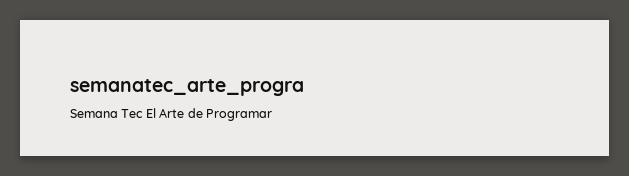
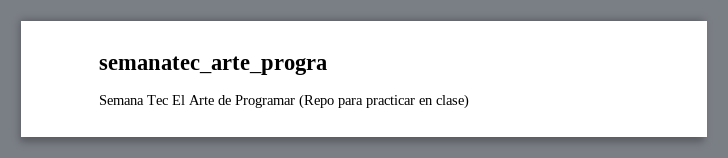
- Semana Tec El Arte de Programar
+ Semana Tec El Arte de Programar (Repo para practicar en clase)

